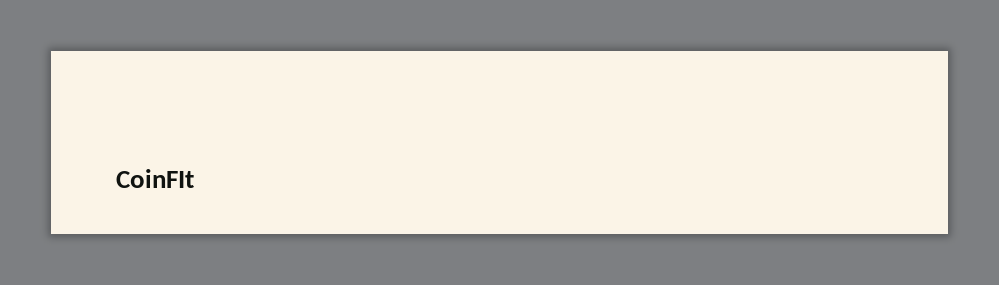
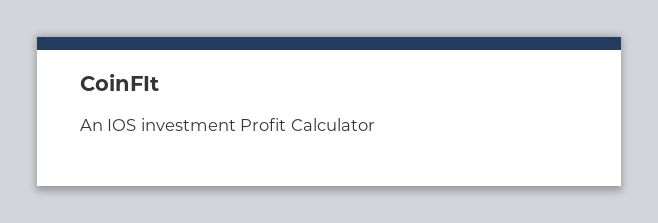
+ An IOS investment Profit Calculator

